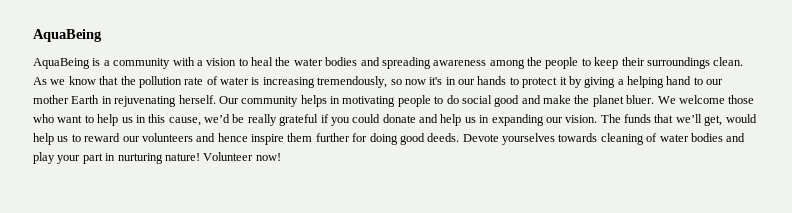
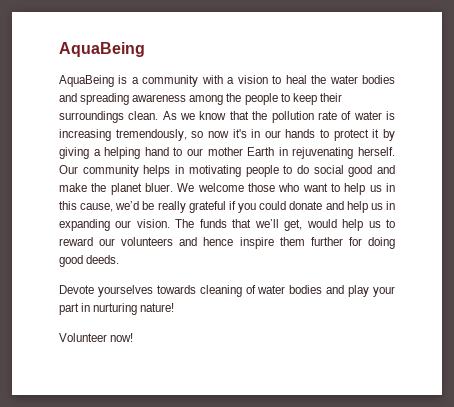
- The funds that we’ll get, would help us to reward our volunteers and hence inspire them further for doing good deeds. Devote yourselves towards cleaning of water bodies and play your part in nurturing nature! Volunteer now!
+ The funds that we’ll get, would help us to reward our volunteers and hence inspire them further for doing good deeds.
+ Devote yourselves towards cleaning of water bodies and play your part in nurturing nature!
+ Volunteer now!

